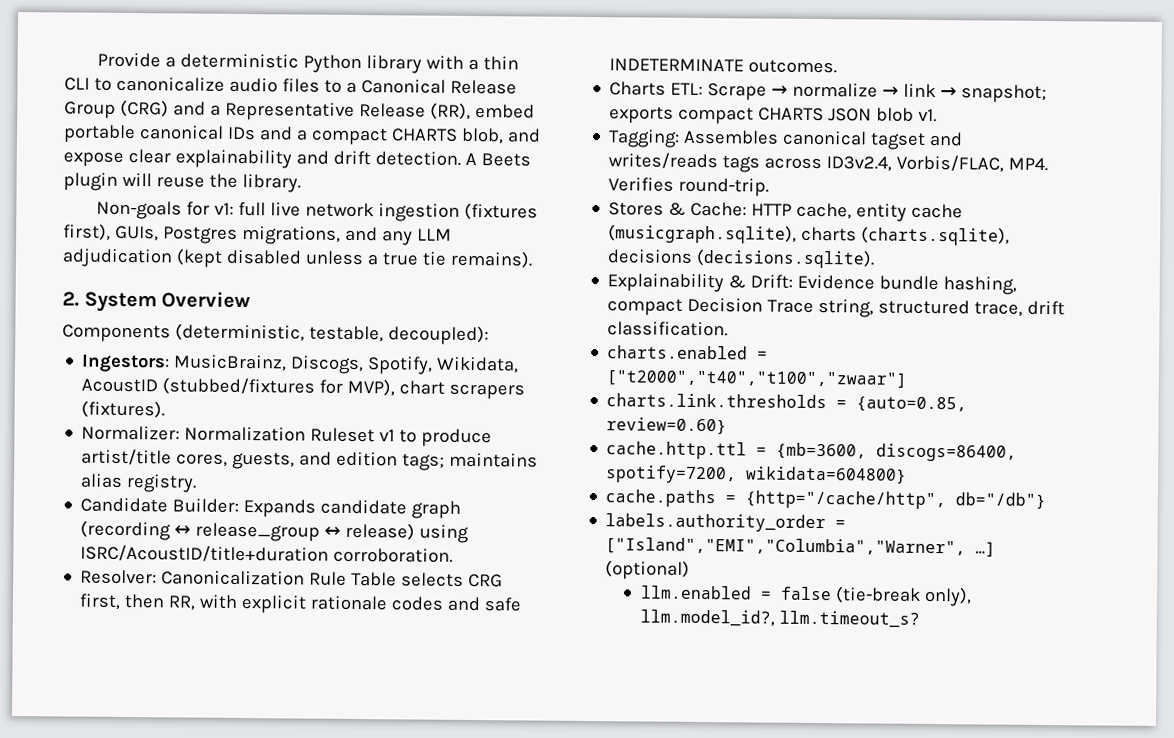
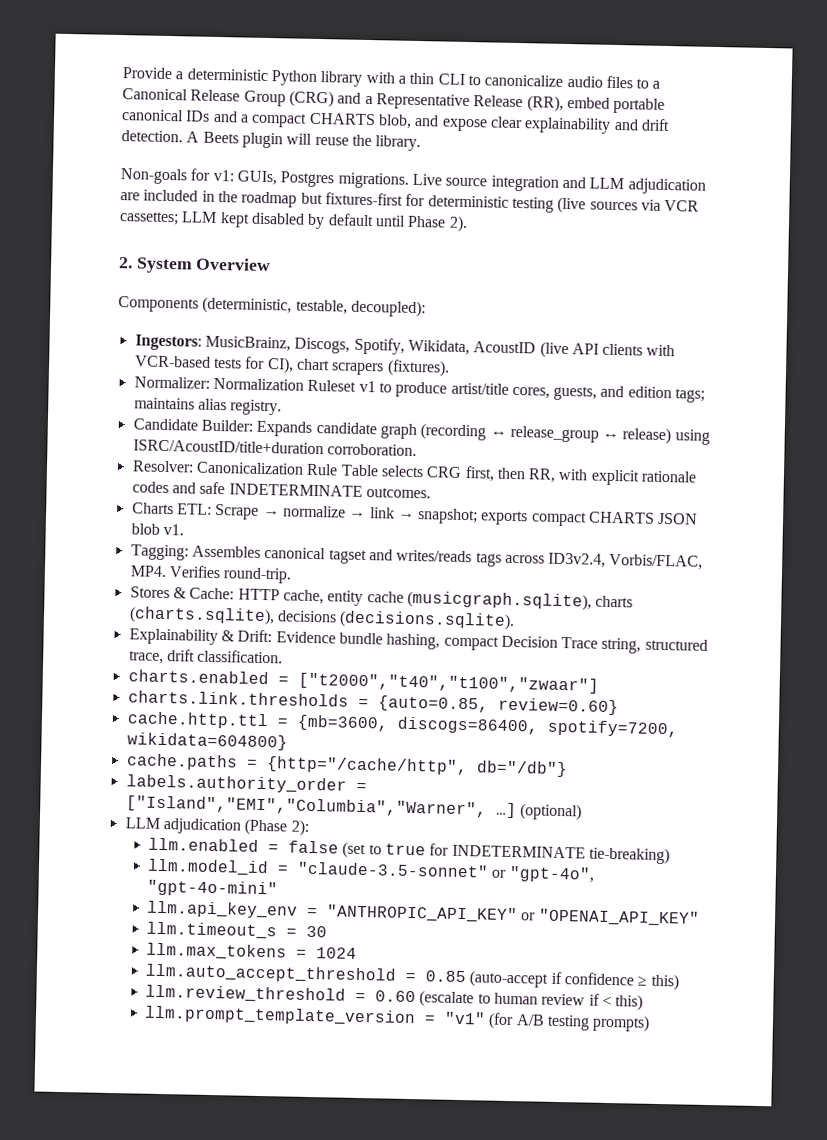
- Non-goals for v1: full live network ingestion (fixtures first), GUIs, Postgres migrations, and any LLM adjudication (kept disabled unless a true tie remains).
+ Non-goals for v1: GUIs, Postgres migrations. Live source integration and LLM adjudication are included in the roadmap but fixtures-first for deterministic testing (live sources via VCR cassettes; LLM kept disabled by default until Phase 2).
- Ingestors: MusicBrainz, Discogs, Spotify, Wikidata, AcoustID (stubbed/fixtures for MVP), chart scrapers (fixtures).
+ Ingestors: MusicBrainz, Discogs, Spotify, Wikidata, AcoustID (live API clients with VCR-based tests for CI), chart scrapers (fixtures).
+ LLM adjudication (Phase 2):
- llm.enabled = false (tie-break only), llm.model_id?, llm.timeout_s?
+ llm.enabled = false (set to true for INDETERMINATE tie-breaking)
+ llm.model_id = "claude-3.5-sonnet" or "gpt-4o", "gpt-4o-mini"
+ llm.api_key_env = "ANTHROPIC_API_KEY" or "OPENAI_API_KEY"
+ llm.timeout_s = 30
+ llm.max_tokens = 1024
+ llm.auto_accept_threshold = 0.85 (auto-accept if confidence ≥ this)
+ llm.review_threshold = 0.60 (escalate to human review if < this)
+ llm.prompt_template_version = "v1" (for A/B testing prompts)

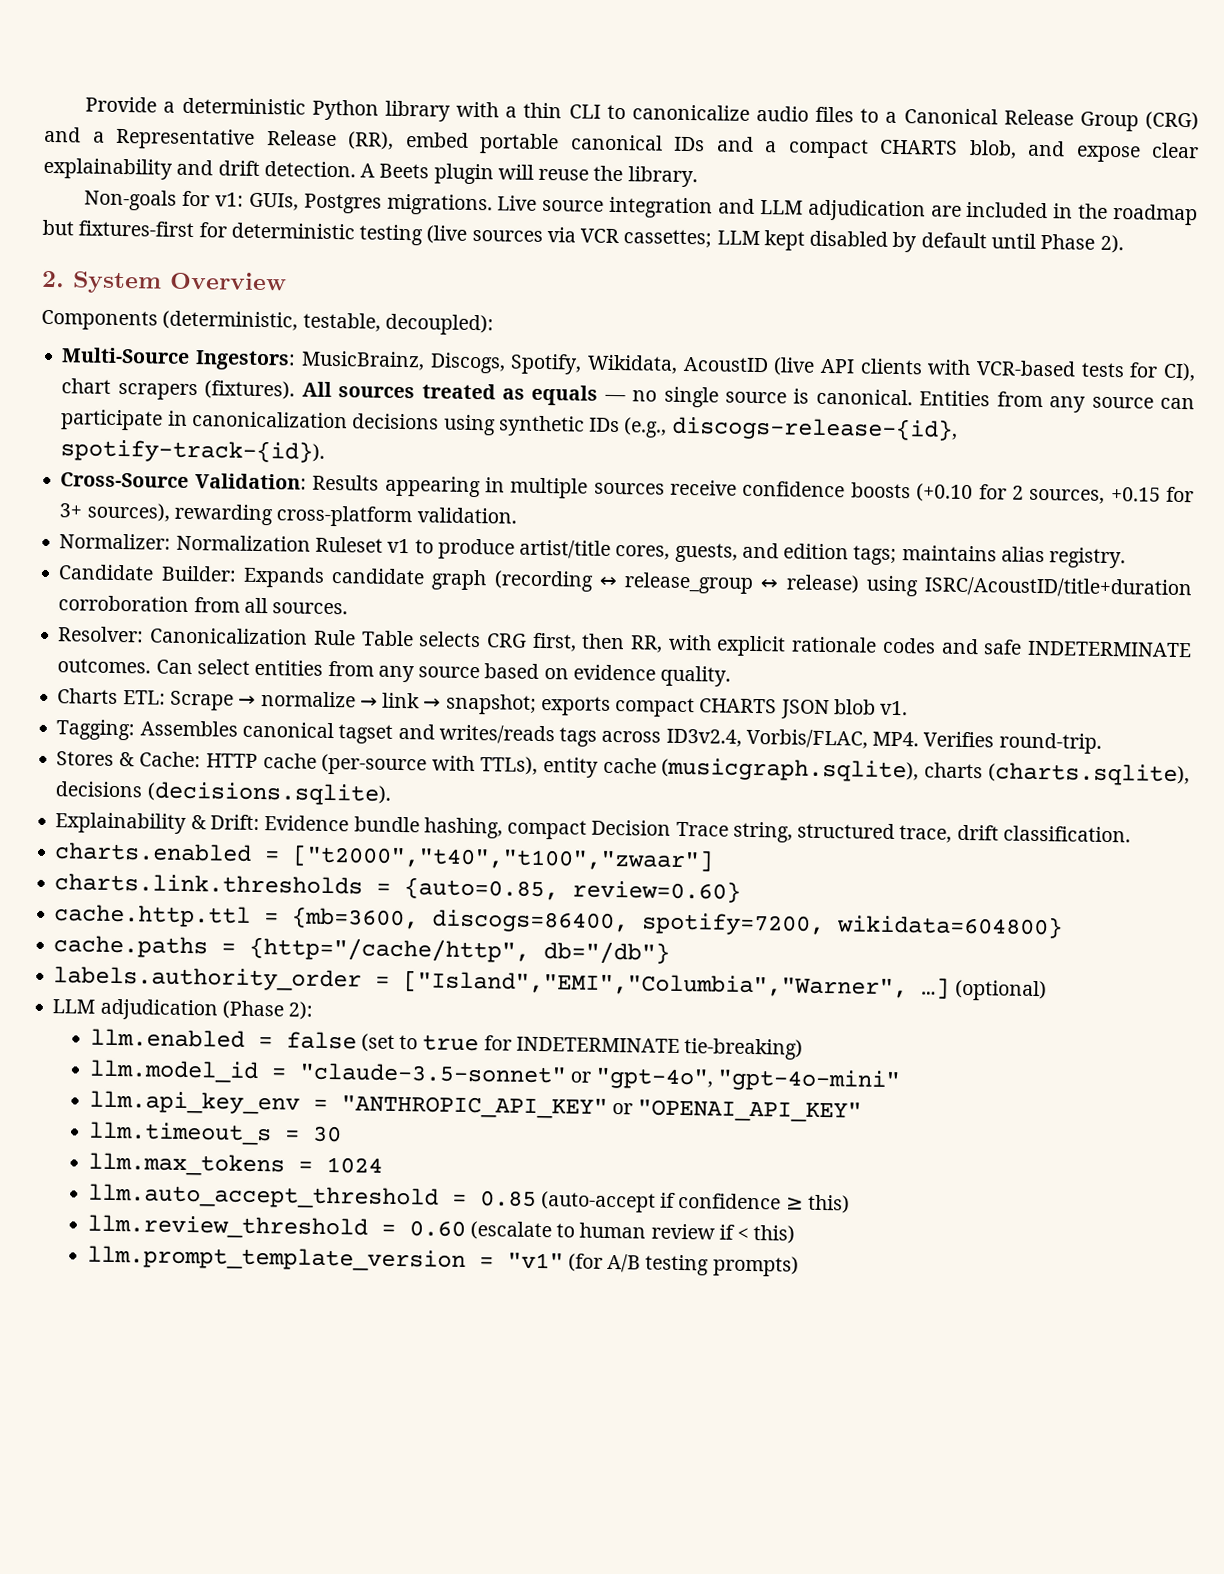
- Ingestors: MusicBrainz, Discogs, Spotify, Wikidata, AcoustID (live API clients with VCR-based tests for CI), chart scrapers (fixtures).
+ Multi-Source Ingestors: MusicBrainz, Discogs, Spotify, Wikidata, AcoustID (live API clients with VCR-based tests for CI), chart scrapers (fixtures). All sources treated as equals — no single source is canonical. Entities from any source can participate in canonicalization decisions using synthetic IDs (e.g., discogs-release-{id}, spotify-track-{id}).
+ Cross-Source Validation: Results appearing in multiple sources receive confidence boosts (+0.10 for 2 sources, +0.15 for 3+ sources), rewarding cross-platform validation.
- Candidate Builder: Expands candidate graph (recording ↔ release_group ↔ release) using ISRC/AcoustID/title+duration corroboration.
+ Candidate Builder: Expands candidate graph (recording ↔ release_group ↔ release) using ISRC/AcoustID/title+duration corroboration from all sources.
+ Can select entities from any source based on evidence quality.
- Stores & Cache: HTTP cache, entity cache (musicgraph.sqlite), charts (charts.sqlite), decisions (decisions.sqlite).
+ Stores & Cache: HTTP cache (per-source with TTLs), entity cache (musicgraph.sqlite), charts (charts.sqlite), decisions (decisions.sqlite).

